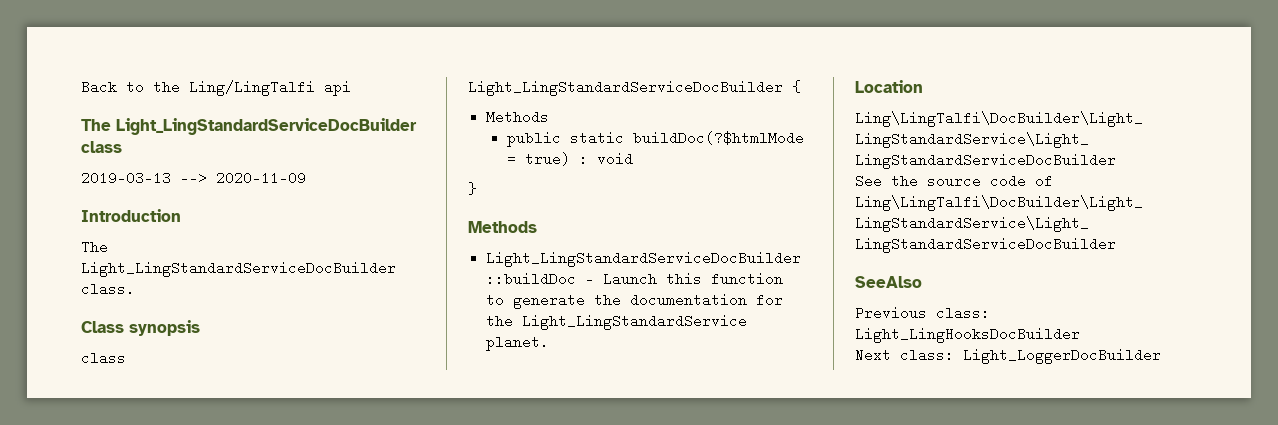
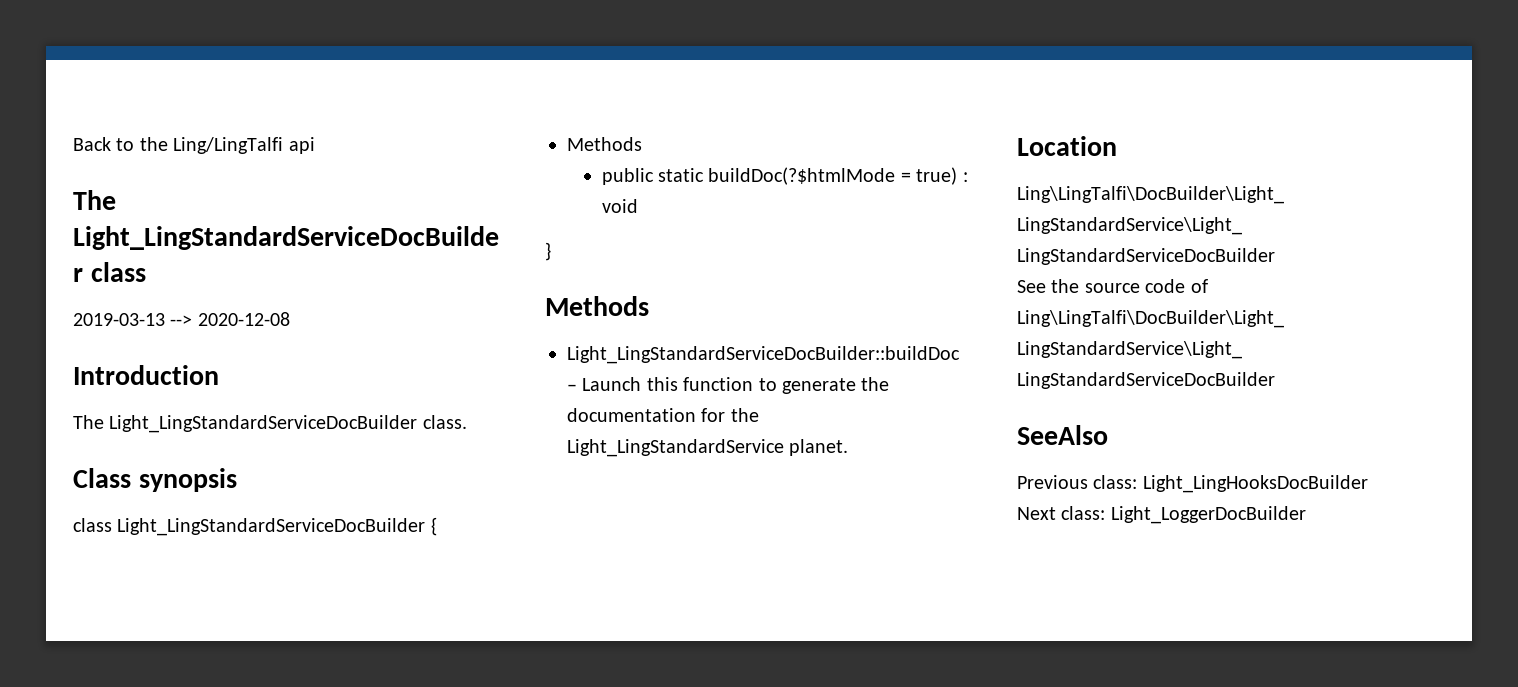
- 2019-03-13 --> 2020-11-09
+ 2019-03-13 --> 2020-12-08

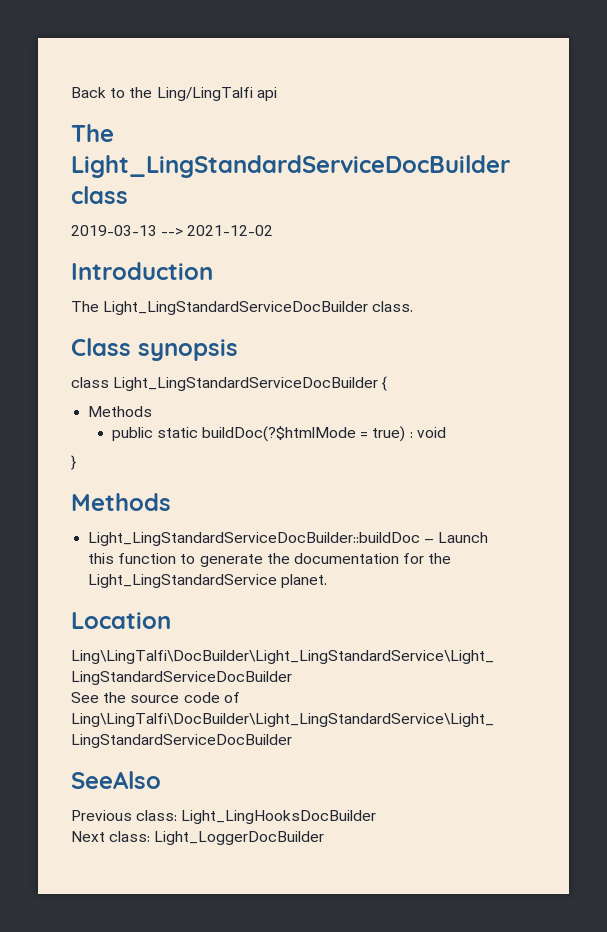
- 2019-03-13 --> 2020-12-08
+ 2019-03-13 --> 2021-12-02

